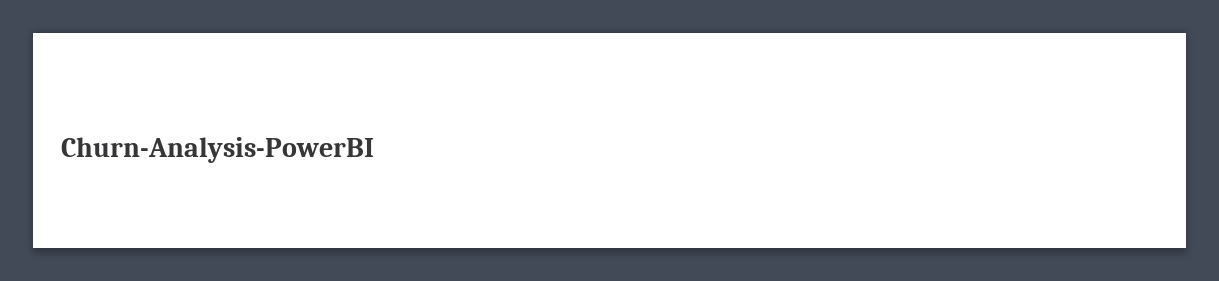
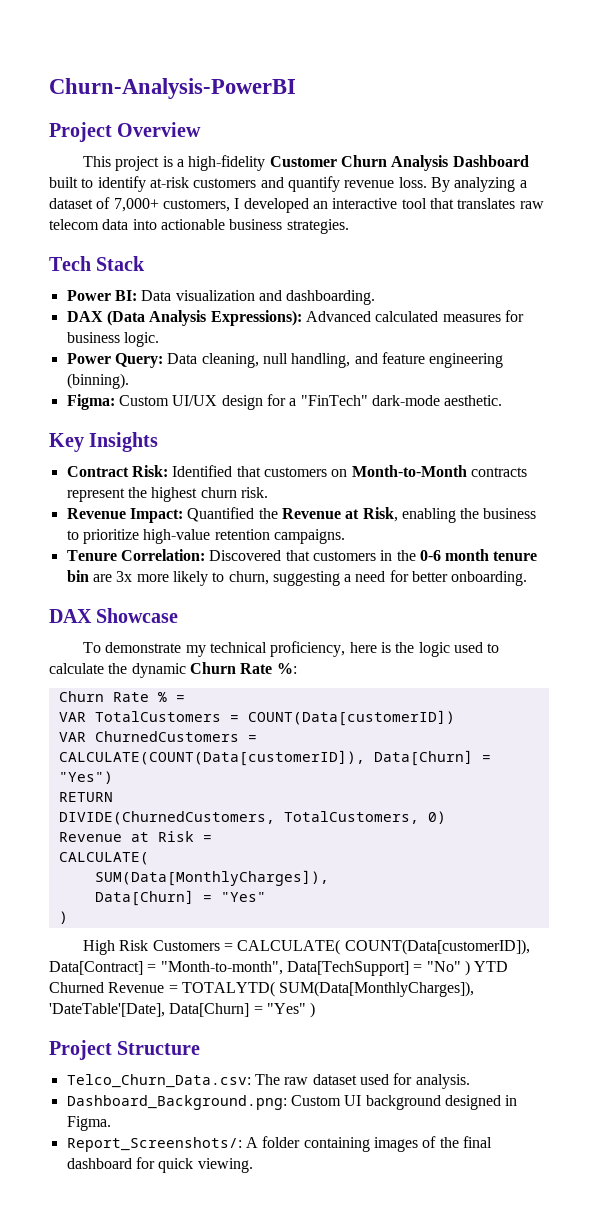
+ Project Overview
+ This project is a high-fidelity Customer Churn Analysis Dashboard built to identify at-risk customers and quantify revenue loss. By analyzing a dataset of 7,000+ customers, I developed an interactive tool that translates raw telecom data into actionable business strategies.
+ Tech Stack
+ Power BI: Data visualization and dashboarding.
+ DAX (Data Analysis Expressions): Advanced calculated measures for business logic.
+ Power Query: Data cleaning, null handling, and feature engineering (binning).
+ Figma: Custom UI/UX design for a "FinTech" dark-mode aesthetic.
+ Key Insights
+ Contract Risk: Identified that customers on Month-to-Month contracts represent the highest churn risk.
+ Revenue Impact: Quantified the Revenue at Risk, enabling the business to prioritize high-value retention campaigns.
+ Tenure Correlation: Discovered that customers in the 0-6 month tenure bin are 3x more likely to churn, suggesting a need for better onboarding.
+ DAX Showcase
+ To demonstrate my technical proficiency, here is the logic used to calculate the dynamic Churn Rate %:
+ Churn Rate % =
+ VAR TotalCustomers = COUNT(Data[customerID])
+ VAR ChurnedCustomers = CALCULATE(COUNT(Data[customerID]), Data[Churn] = "Yes")
+ RETURN
+ DIVIDE(ChurnedCustomers, TotalCustomers, 0)
+ Revenue at Risk =
+ CALCULATE(
+ SUM(Data[MonthlyCharges]),
+ Data[Churn] = "Yes"
+ )
+ High Risk Customers = CALCULATE( COUNT(Data[customerID]), Data[Contract] = "Month-to-month", Data[TechSupport] = "No" ) YTD Churned Revenue = TOTALYTD( SUM(Data[MonthlyCharges]), 'DateTable'[Date], Data[Churn] = "Yes" )
+ Project Structure
+ Telco_Churn_Data.csv: The raw dataset used for analysis.
+ Dashboard_Background.png: Custom UI background designed in Figma.
+ Report_Screenshots/: A folder containing images of the final dashboard for quick viewing.

